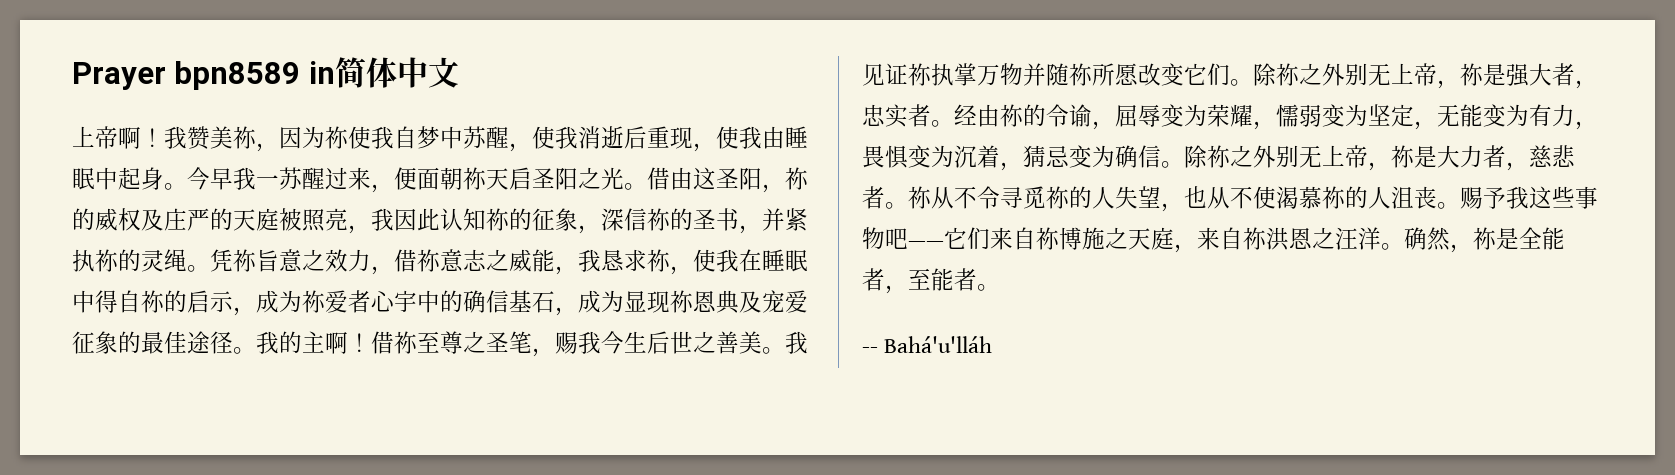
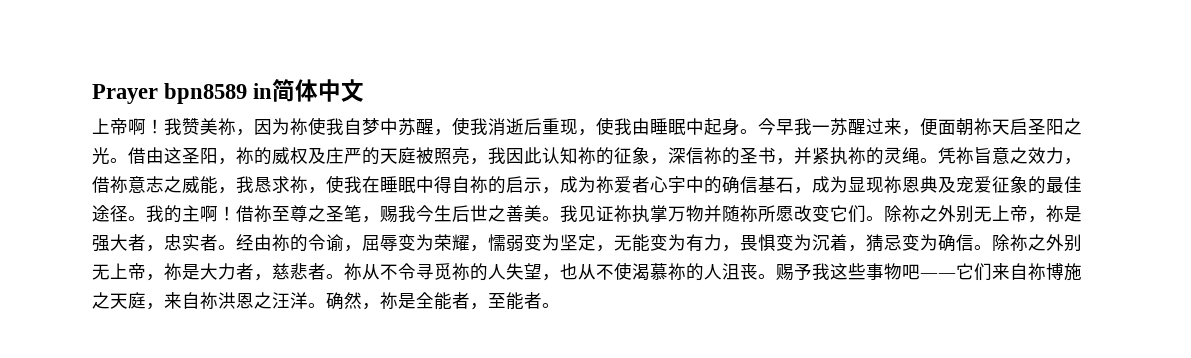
- -- Bahá'u'lláh

